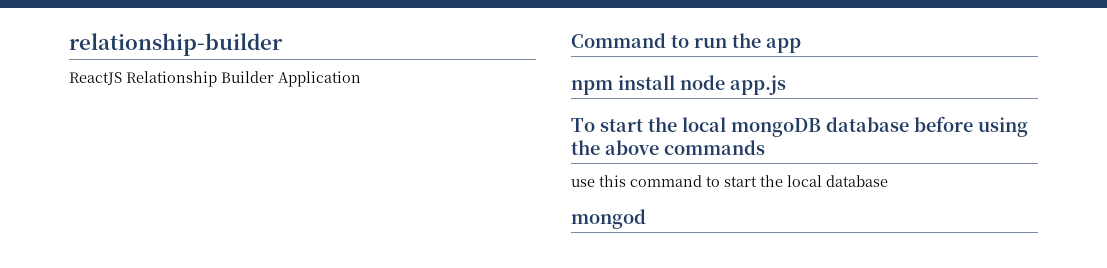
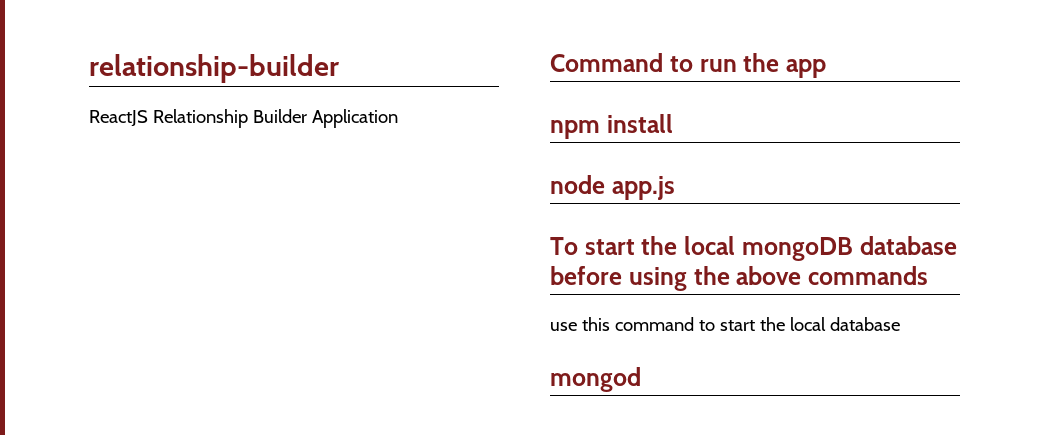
- npm install node app.js
+ npm install
+ node app.js

